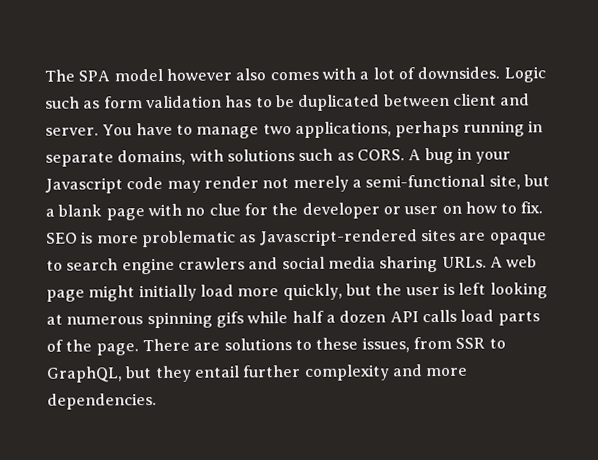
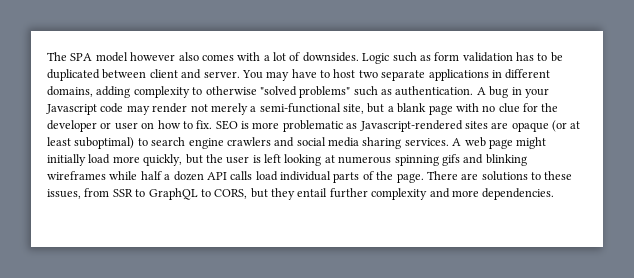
- You have to manage two applications, perhaps running in separate domains, with solutions such as CORS.
+ You may have to host two separate applications in different domains, adding complexity to otherwise "solved problems" such as authentication.
- SEO is more problematic as Javascript-rendered sites are opaque to search engine crawlers and social media sharing URLs.
+ SEO is more problematic as Javascript-rendered sites are opaque (or at least suboptimal) to search engine crawlers and social media sharing services.
- A web page might initially load more quickly, but the user is left looking at numerous spinning gifs while half a dozen API calls load parts of the page.
+ A web page might initially load more quickly, but the user is left looking at numerous spinning gifs and blinking wireframes while half a dozen API calls load individual parts of the page.
- There are solutions to these issues, from SSR to GraphQL, but they entail further complexity and more dependencies.
+ There are solutions to these issues, from SSR to GraphQL to CORS, but they entail further complexity and more dependencies.

